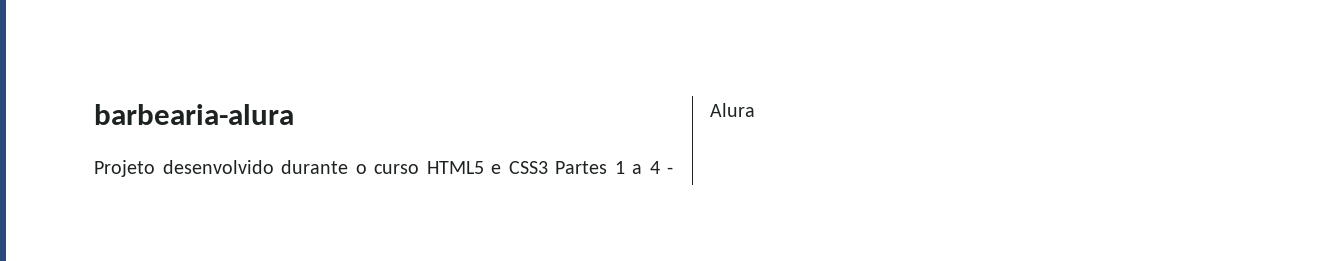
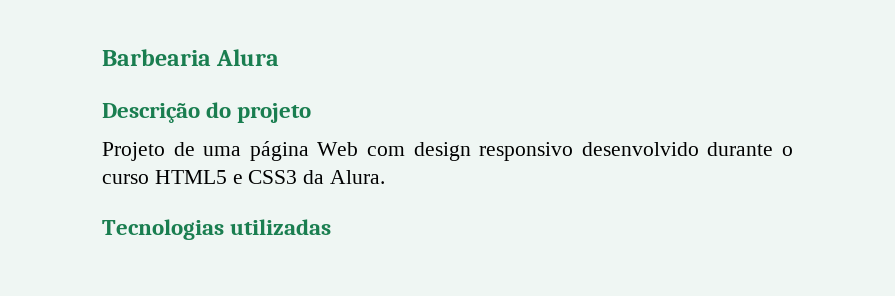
- barbearia-alura
- Projeto desenvolvido durante o curso HTML5 e CSS3 Partes 1 a 4 - Alura
+ Barbearia Alura
+ Descrição do projeto
+ Projeto de uma página Web com design responsivo desenvolvido durante o curso HTML5 e CSS3 da Alura.
+ Tecnologias utilizadas

